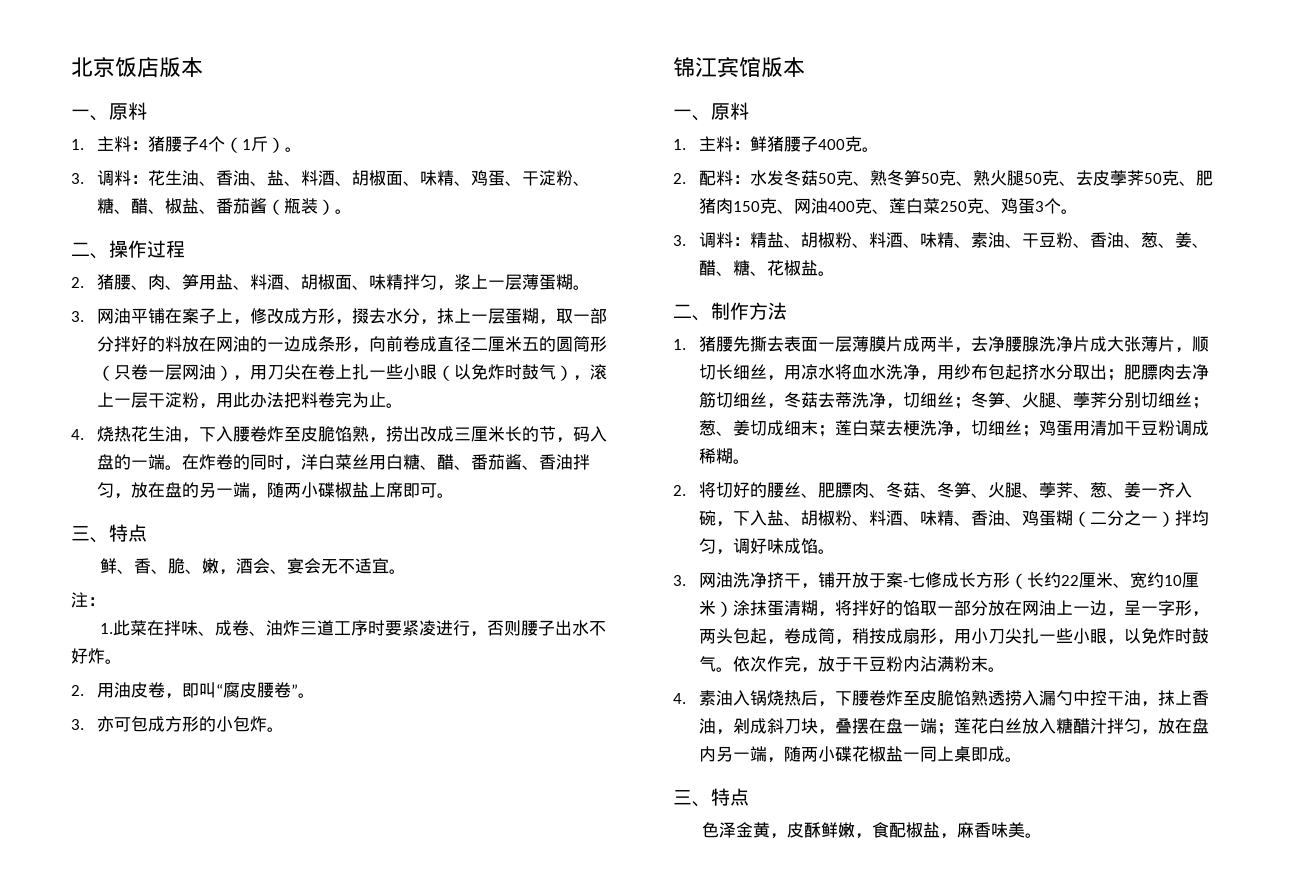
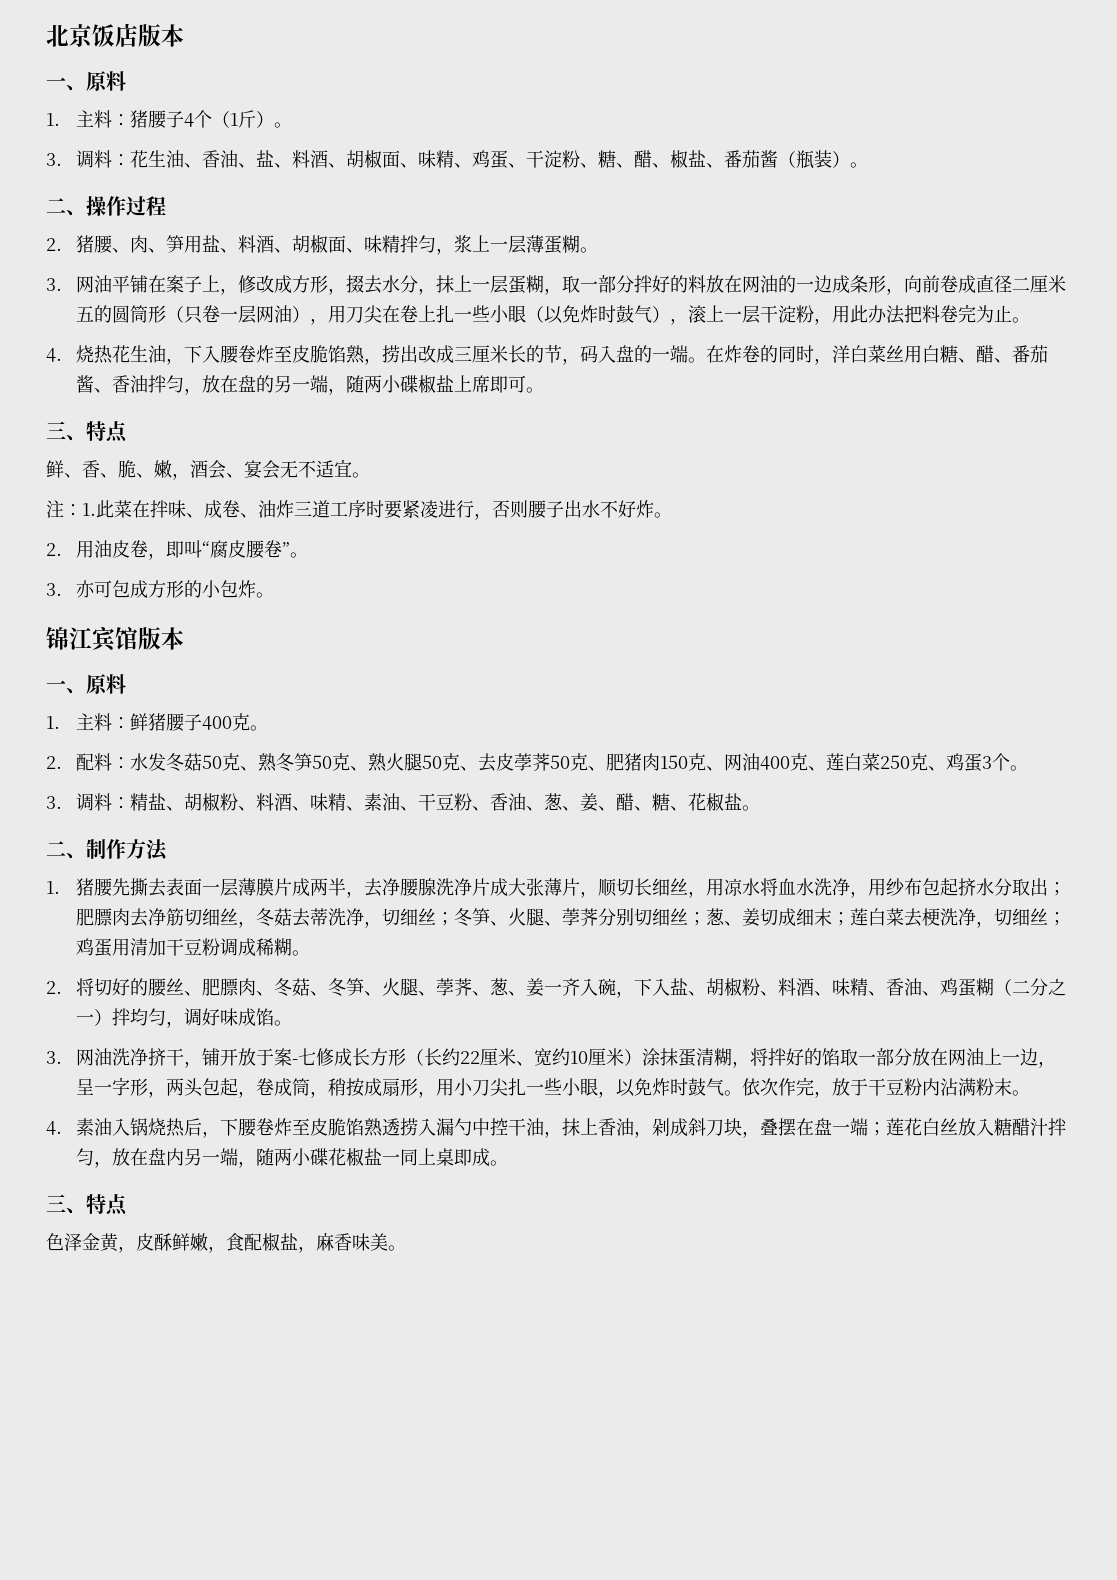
- 注：
- 1.此菜在拌味、成卷、油炸三道工序时要紧凌进行，否则腰子出水不好炸。
+ 注：1.此菜在拌味、成卷、油炸三道工序时要紧凌进行，否则腰子出水不好炸。

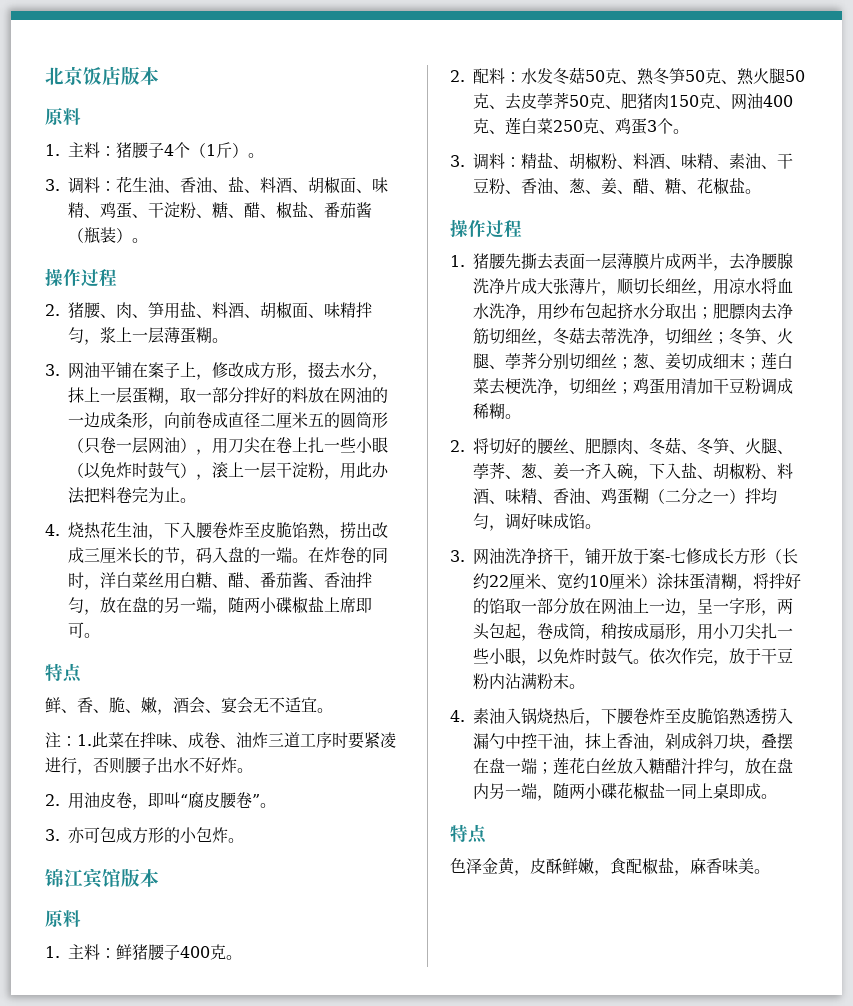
  北京饭店版本
- 一、原料
+ 原料
  3.调料：花生油、香油、盐、料酒、胡椒面、味精、鸡蛋、干淀粉、糖、醋、椒盐、番茄酱（瓶装）。
- 二、操作过程
+ 操作过程
  在炸卷的同时，洋白菜丝用白糖、醋、番茄酱、香油拌匀，放在盘的另一端，随两小碟椒盐上席即可。
- 三、特点
+ 特点
  锦江宾馆版本
- 一、原料
+ 原料
  3.调料：精盐、胡椒粉、料酒、味精、素油、干豆粉、香油、葱、姜、醋、糖、花椒盐。
- 二、制作方法
+ 操作过程
  4.素油入锅烧热后，下腰卷炸至皮脆馅熟透捞入漏勺中控干油，抹上香油，剁成斜刀块，叠摆在盘一端；莲花白丝放入糖醋汁拌匀，放在盘内另一端，随两小碟花椒盐一同上桌即成。
- 三、特点
+ 特点

